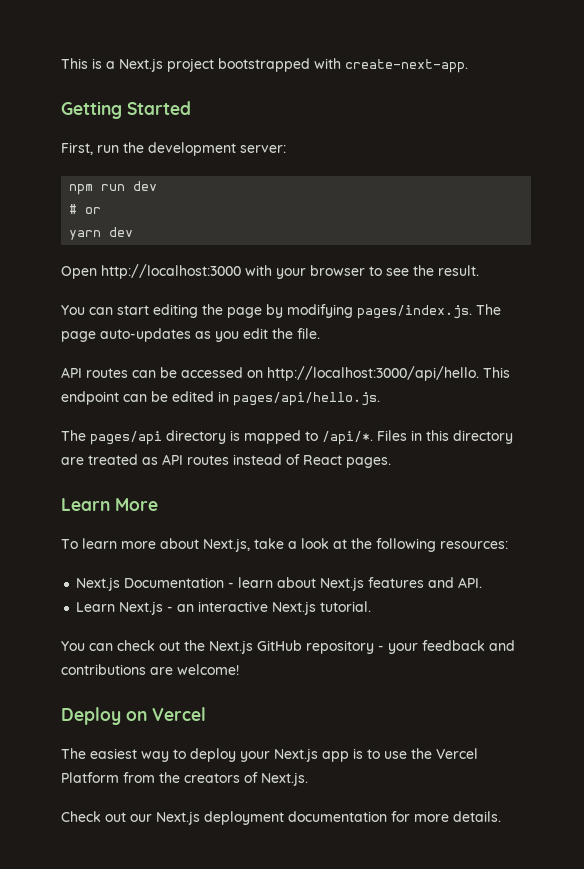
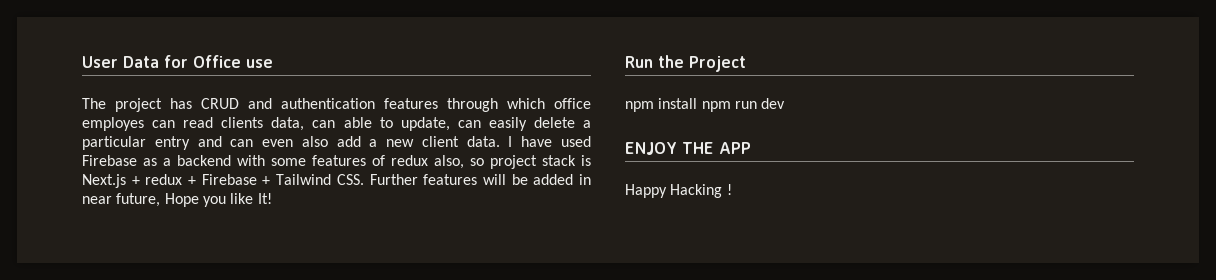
- This is a Next.js project bootstrapped with create-next-app.
- Getting Started
- First, run the development server:
- npm run dev
- # or
- yarn dev
- Open http://localhost:3000 with your browser to see the result.
- You can start editing the page by modifying pages/index.js. The page auto-updates as you edit the file.
- API routes can be accessed on http://localhost:3000/api/hello. This endpoint can be edited in pages/api/hello.js.
- The pages/api directory is mapped to /api/*. Files in this directory are treated as API routes instead of React pages.
- Learn More
- To learn more about Next.js, take a look at the following resources:
- Next.js Documentation - learn about Next.js features and API.
- Learn Next.js - an interactive Next.js tutorial.
- You can check out the Next.js GitHub repository - your feedback and contributions are welcome!
- Deploy on Vercel
- The easiest way to deploy your Next.js app is to use the Vercel Platform from the creators of Next.js.
- Check out our Next.js deployment documentation for more details.
+ User Data for Office use
+ The project has CRUD and authentication features through which office employes can read clients data, can able to update, can easily delete a particular entry and can even also add a new client data. I have used Firebase as a backend with some features of redux also, so project stack is Next.js + redux + Firebase + Tailwind CSS. Further features will be added in near future, Hope you like It!
+ Run the Project
+ npm install npm run dev
+ ENJOY THE APP
+ Happy Hacking !

